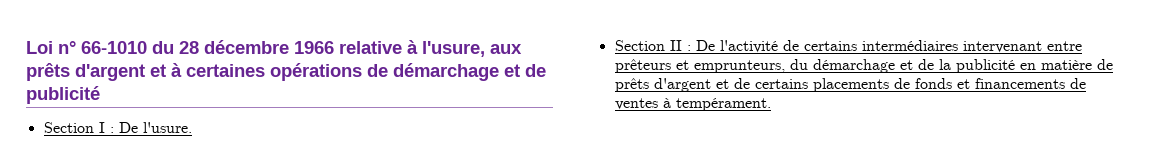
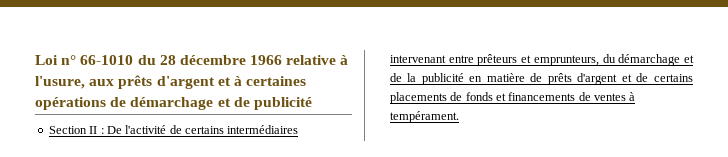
- Section I : De l'usure.

